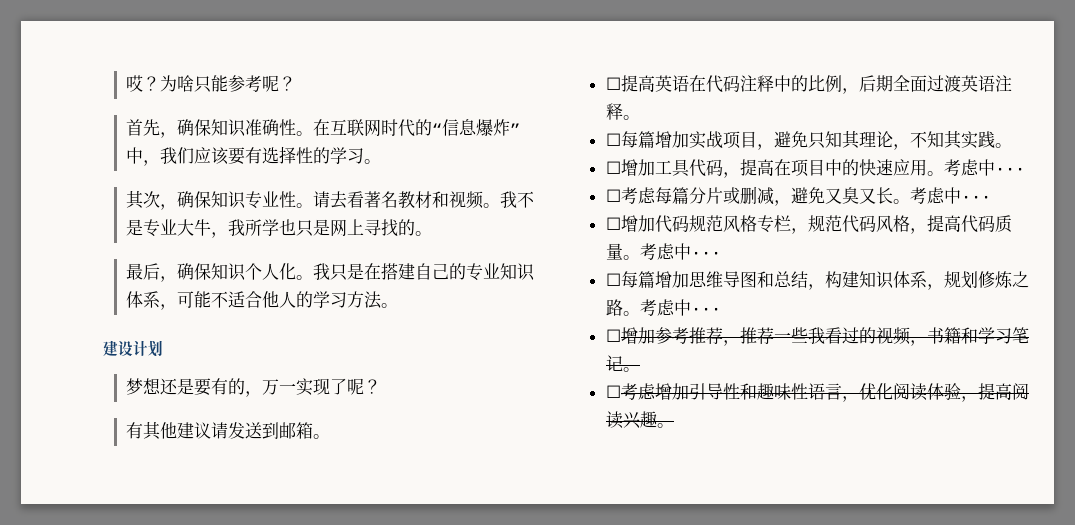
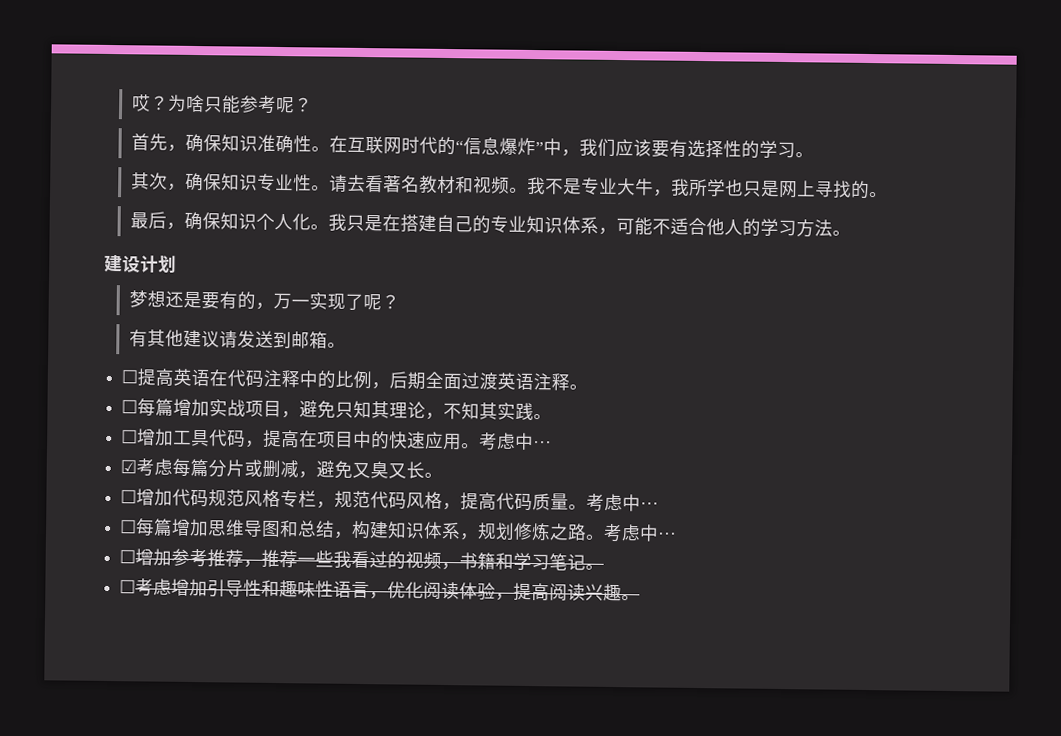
- ☐考虑每篇分片或删减，避免又臭又长。考虑中···
+ ☑考虑每篇分片或删减，避免又臭又长。

